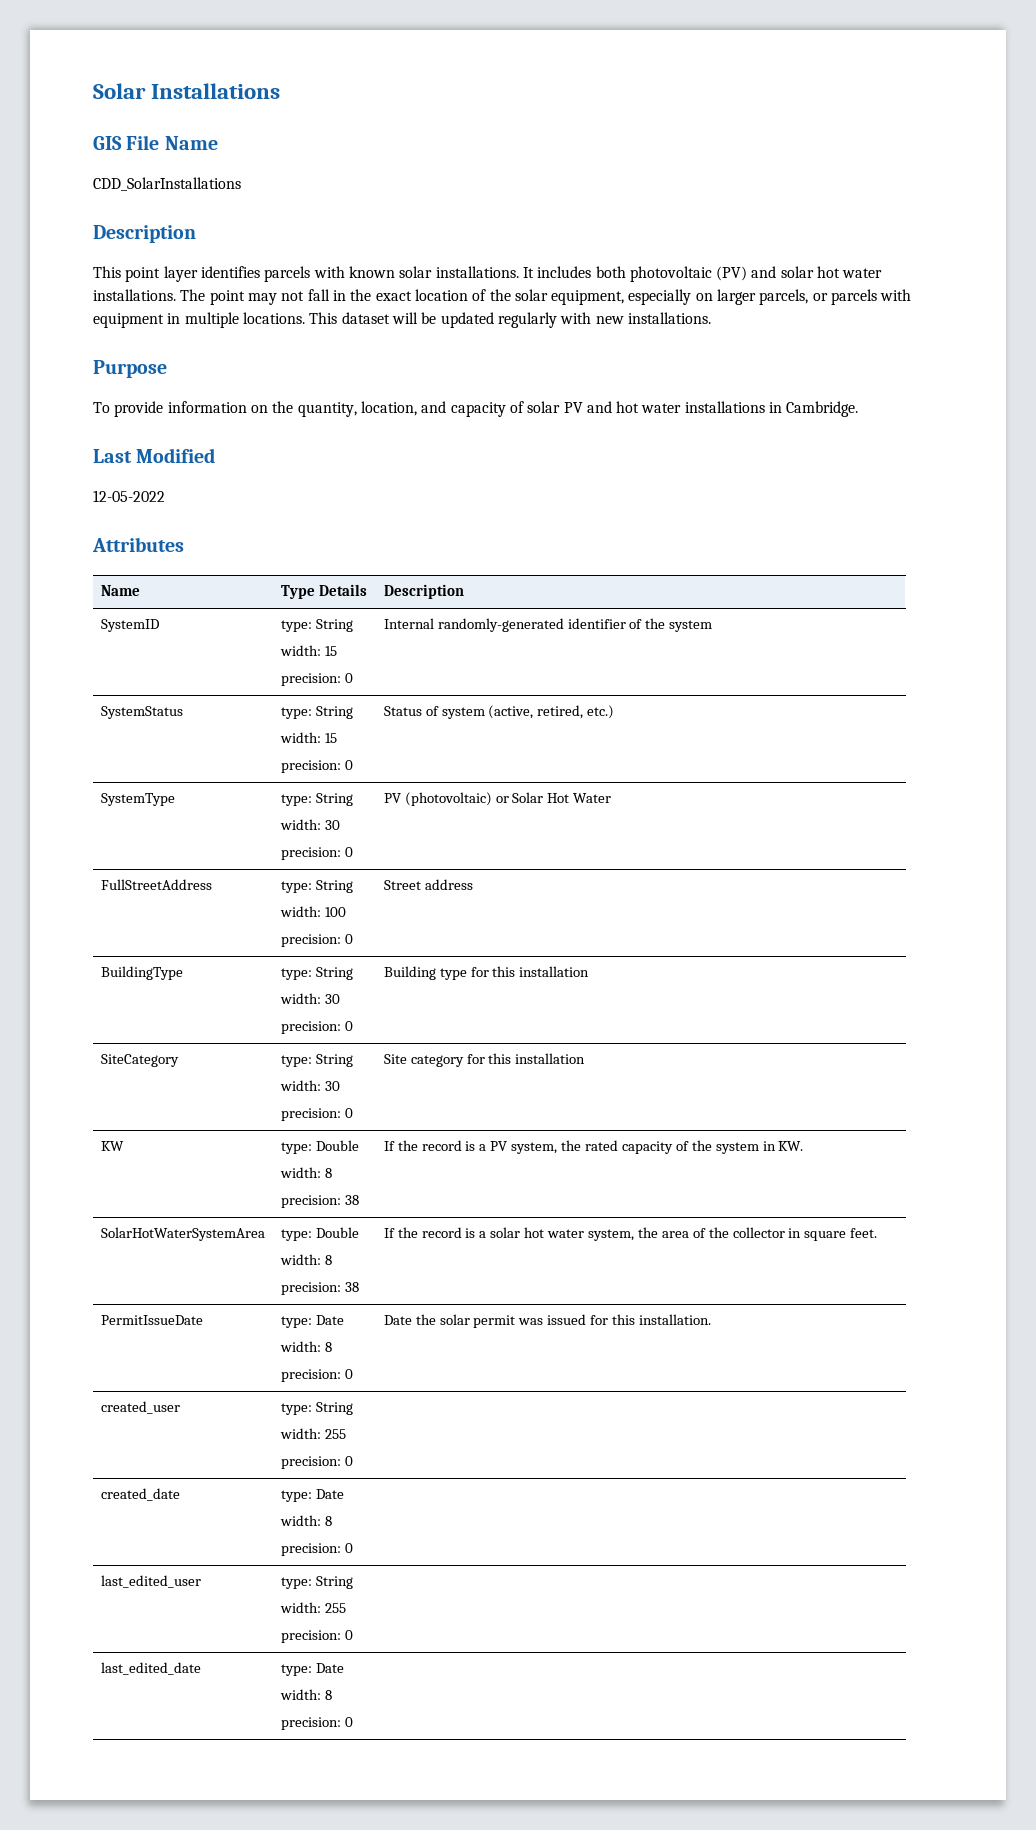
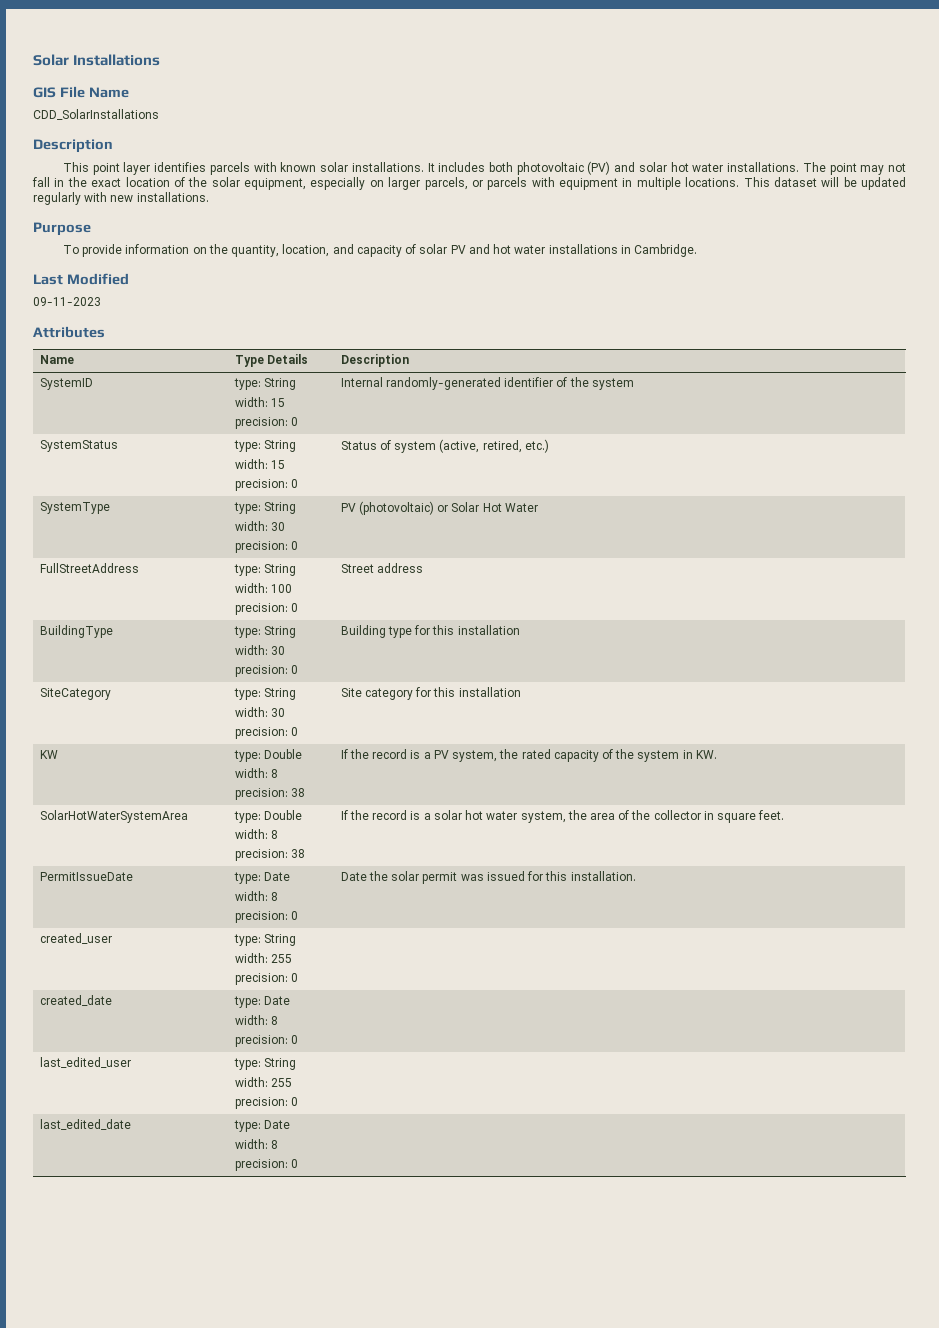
- 12-05-2022
+ 09-11-2023

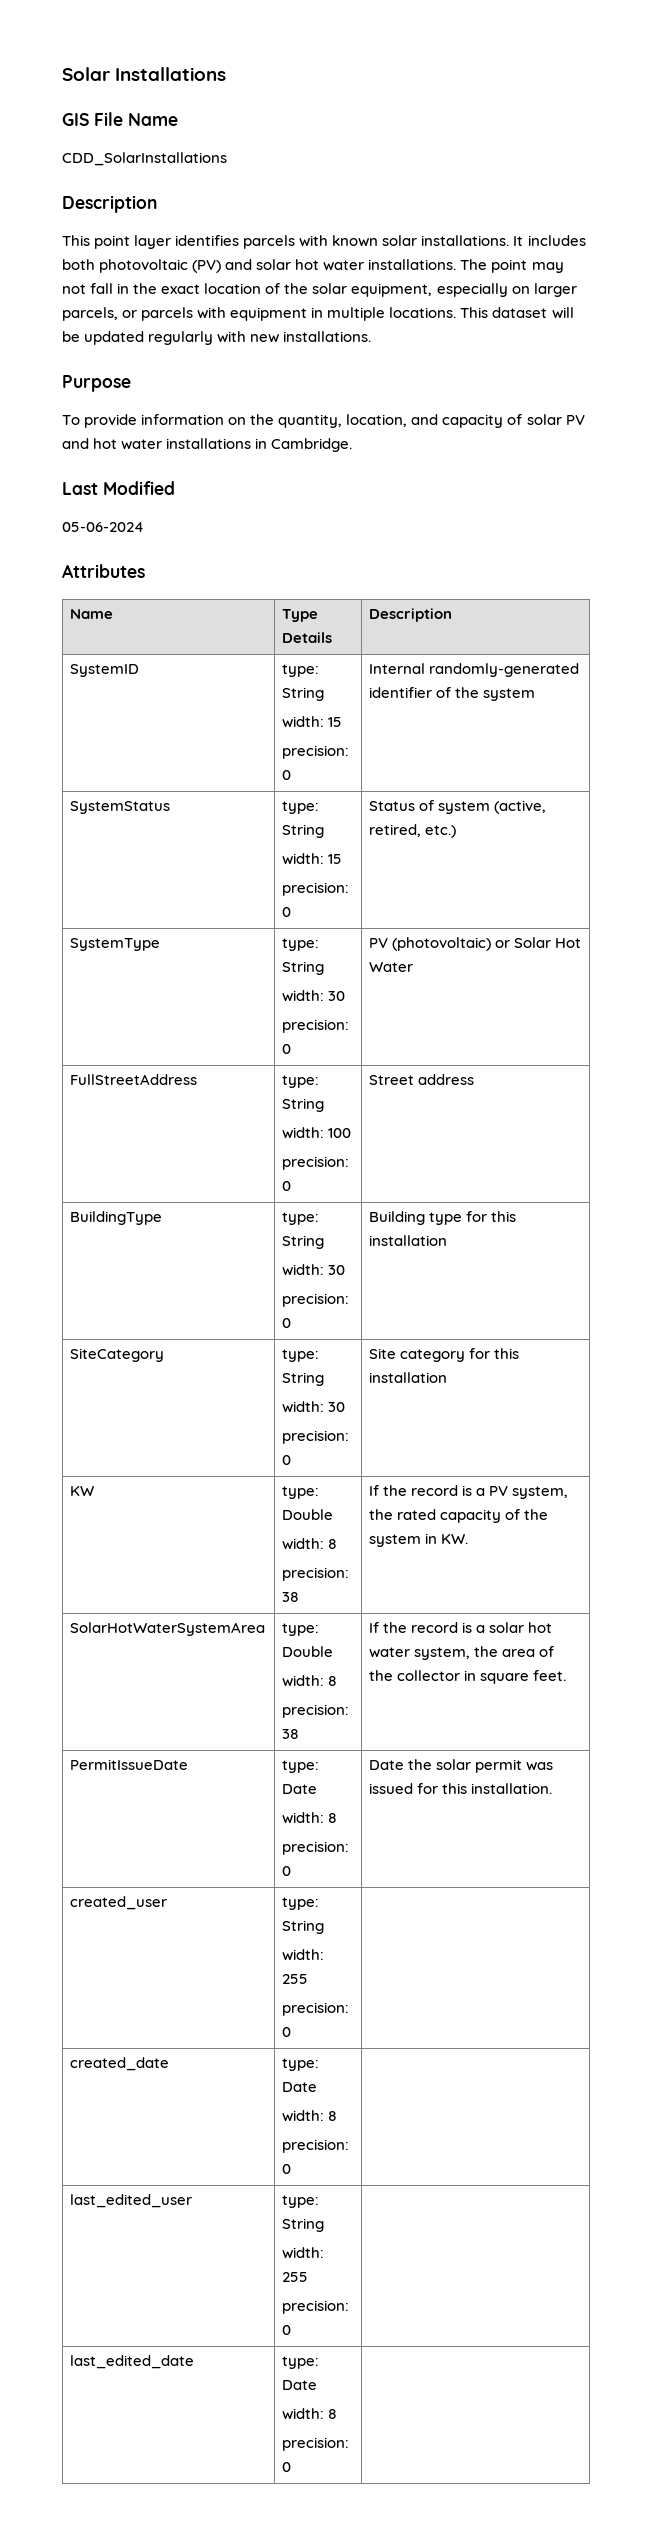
- 09-11-2023
+ 05-06-2024

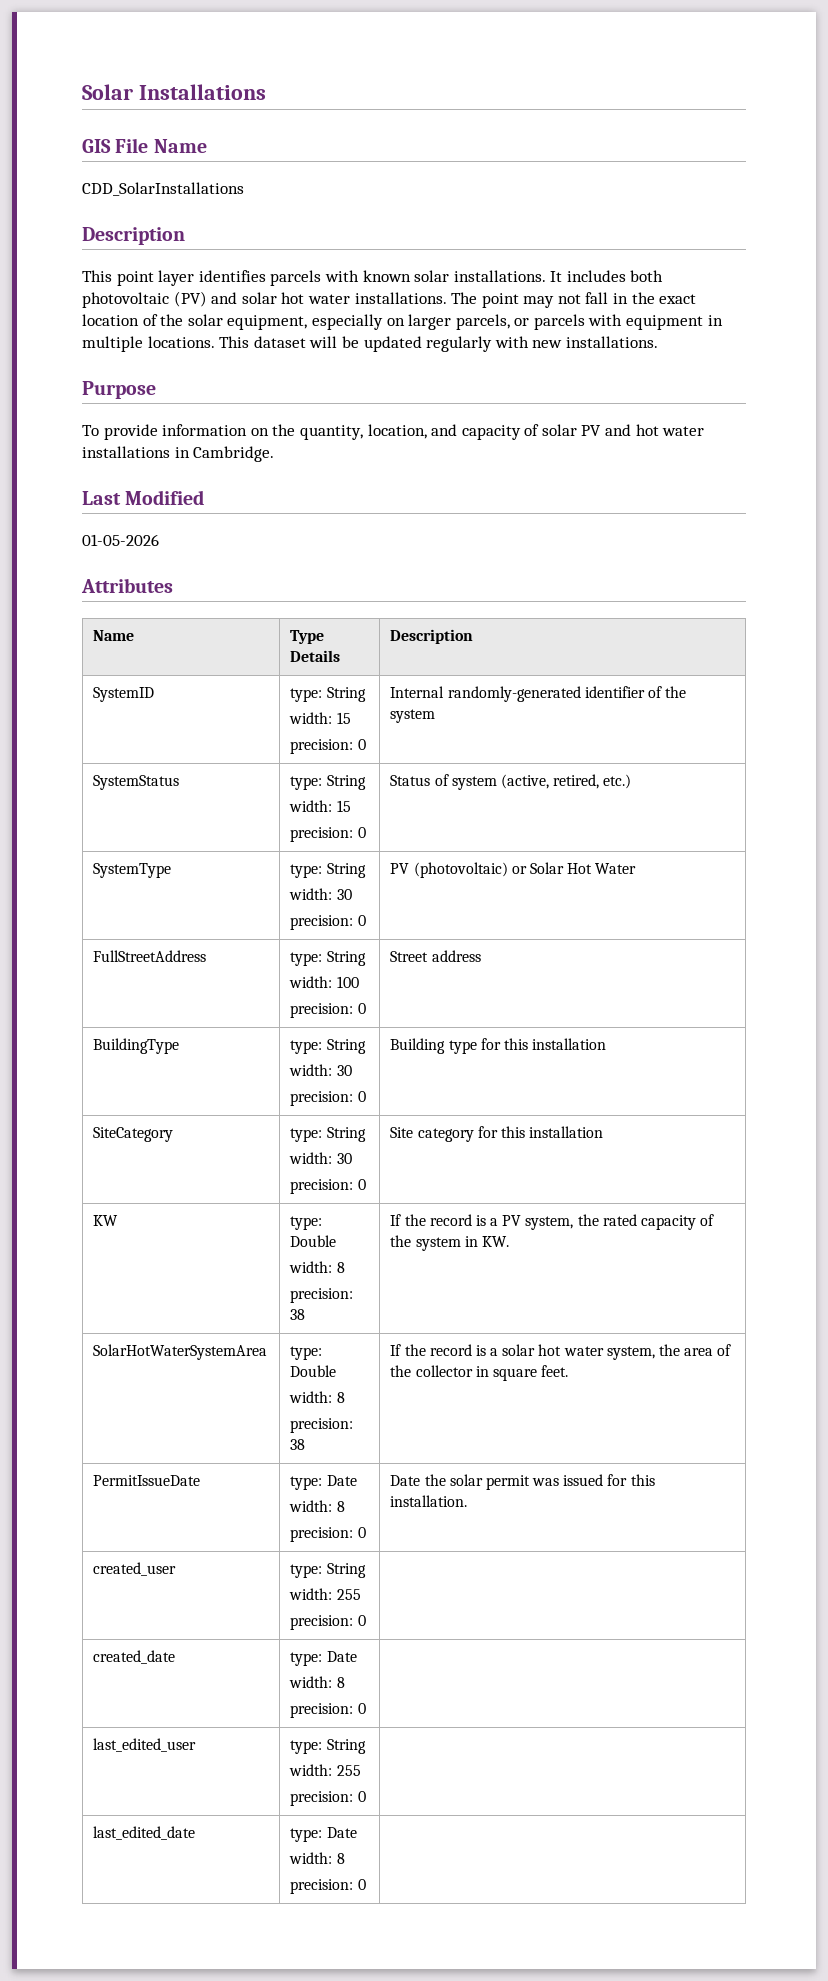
- 05-06-2024
+ 01-05-2026

